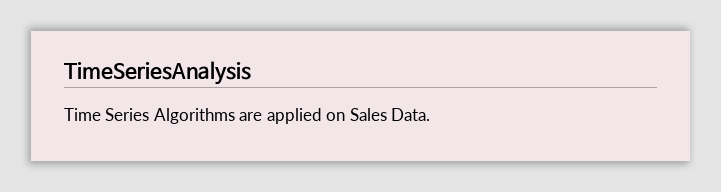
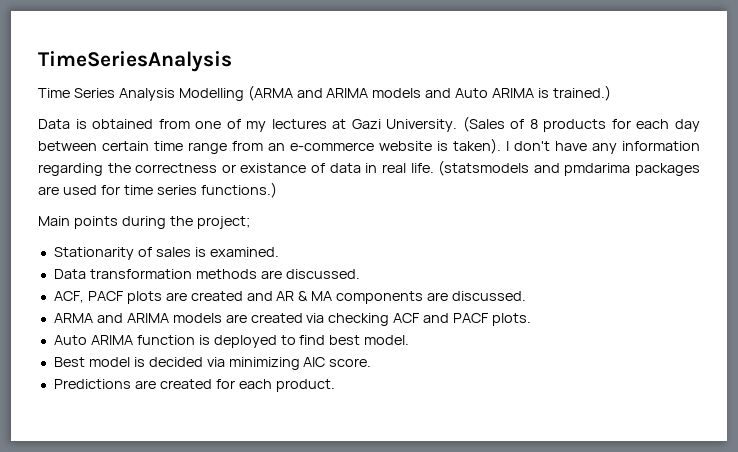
- Time Series Algorithms are applied on Sales Data.
+ Time Series Analysis Modelling (ARMA and ARIMA models and Auto ARIMA is trained.)
+ Data is obtained from one of my lectures at Gazi University. (Sales of 8 products for each day between certain time range from an e-commerce website is taken). I don't have any information regarding the correctness or existance of data in real life. (statsmodels and pmdarima packages are used for time series functions.)
+ Main points during the project;
+ Stationarity of sales is examined.
+ Data transformation methods are discussed.
+ ACF, PACF plots are created and AR & MA components are discussed.
+ ARMA and ARIMA models are created via checking ACF and PACF plots.
+ Auto ARIMA function is deployed to find best model.
+ Best model is decided via minimizing AIC score.
+ Predictions are created for each product.

